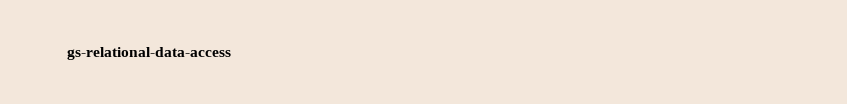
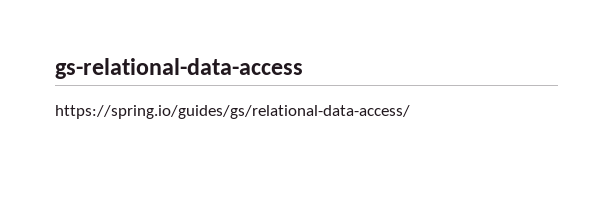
+ https://spring.io/guides/gs/relational-data-access/

